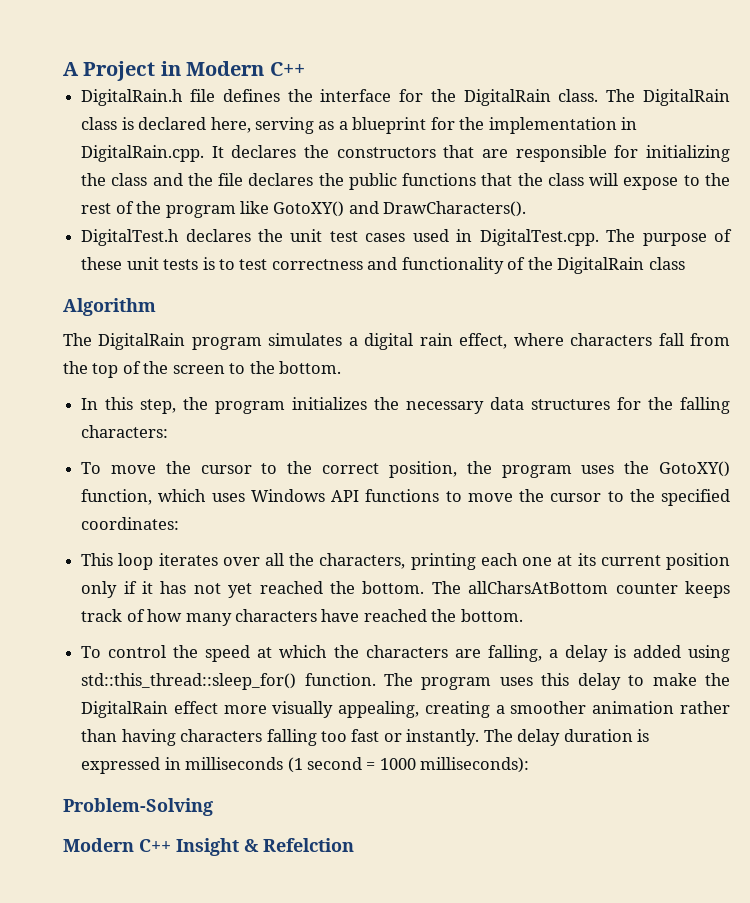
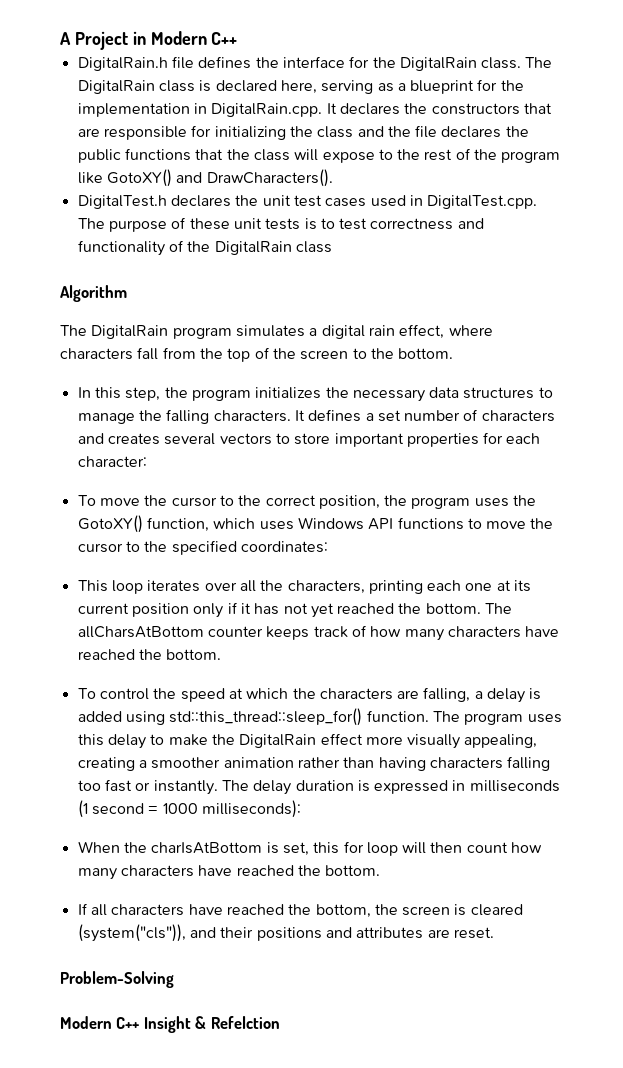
- In this step, the program initializes the necessary data structures for the falling characters:
+ In this step, the program initializes the necessary data structures to manage the falling characters. It defines a set number of characters and creates several vectors to store important properties for each character:
+ When the charIsAtBottom is set, this for loop will then count how many characters have reached the bottom.
+ If all characters have reached the bottom, the screen is cleared (system("cls")), and their positions and attributes are reset.

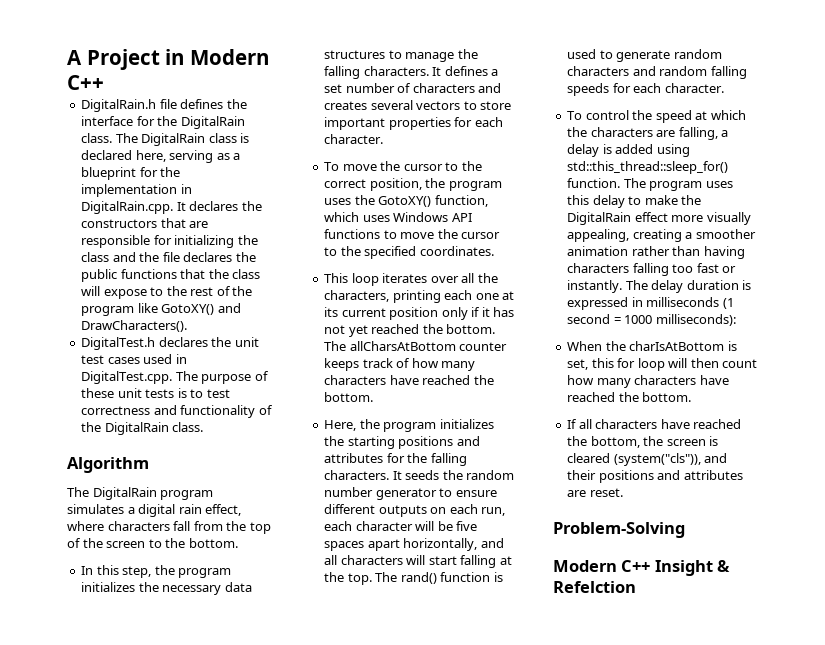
- DigitalTest.h declares the unit test cases used in DigitalTest.cpp. The purpose of these unit tests is to test correctness and functionality of the DigitalRain class
+ DigitalTest.h declares the unit test cases used in DigitalTest.cpp. The purpose of these unit tests is to test correctness and functionality of the DigitalRain class.
- It defines a set number of characters and creates several vectors to store important properties for each character:
+ It defines a set number of characters and creates several vectors to store important properties for each character.
- To move the cursor to the correct position, the program uses the GotoXY() function, which uses Windows API functions to move the cursor to the specified coordinates:
+ To move the cursor to the correct position, the program uses the GotoXY() function, which uses Windows API functions to move the cursor to the specified coordinates.
+ Here, the program initializes the starting positions and attributes for the falling characters. It seeds the random number generator to ensure different outputs on each run, each character will be five spaces apart horizontally, and all characters will start falling at the top. The rand() function is used to generate random characters and random falling speeds for each character.

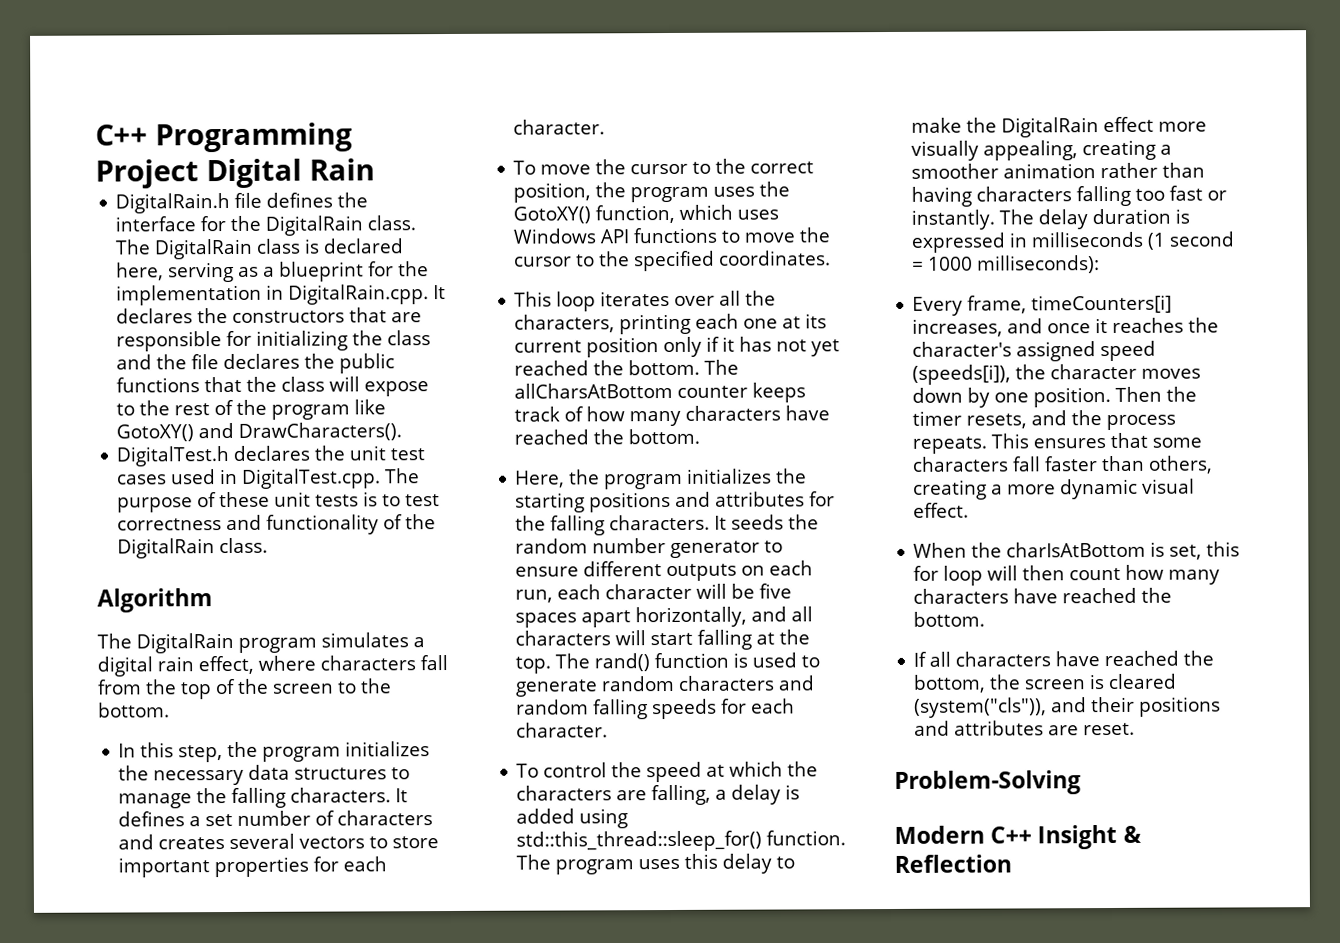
- A Project in Modern C++
+ C++ Programming Project Digital Rain
+ Every frame, timeCounters[i] increases, and once it reaches the character's assigned speed (speeds[i]), the character moves down by one position. Then the timer resets, and the process repeats. This ensures that some characters fall faster than others, creating a more dynamic visual effect.
- Modern C++ Insight & Refelction
+ Modern C++ Insight & Reflection

